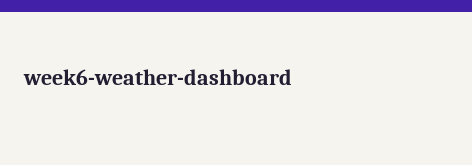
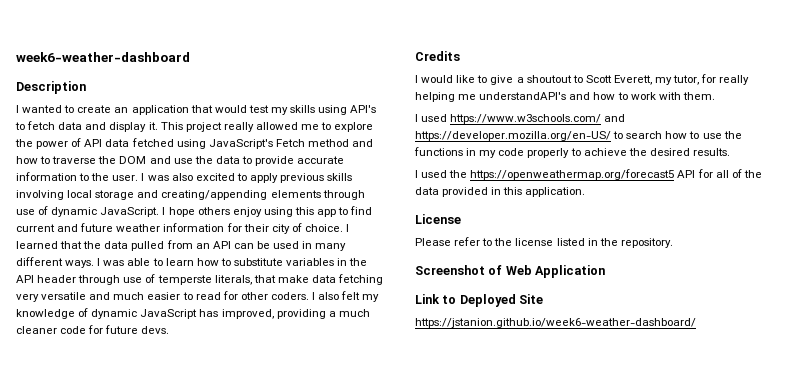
+ Description
+ I wanted to create an application that would test my skills using API's to fetch data and display it. This project really allowed me to explore the power of API data fetched using JavaScript's Fetch method and how to traverse the DOM and use the data to provide accurate information to the user. I was also excited to apply previous skills involving local storage and creating/appending elements through use of dynamic JavaScript. I hope others enjoy using this app to find current and future weather information for their city of choice. I learned that the data pulled from an API can be used in many different ways. I was able to learn how to substitute variables in the API header through use of temperste literals, that make data fetching very versatile and much easier to read for other coders. I also felt my knowledge of dynamic JavaScript has improved, providing a much cleaner code for future devs.
+ Credits
+ I would like to give a shoutout to Scott Everett, my tutor, for really helping me understandAPI's and how to work with them.
+ I used https://www.w3schools.com/ and https://developer.mozilla.org/en-US/ to search how to use the functions in my code properly to achieve the desired results.
+ I used the https://openweathermap.org/forecast5 API for all of the data provided in this application.
+ License
+ Please refer to the license listed in the repository.
+ Screenshot of Web Application
+ Link to Deployed Site
+ https://jstanion.github.io/week6-weather-dashboard/

